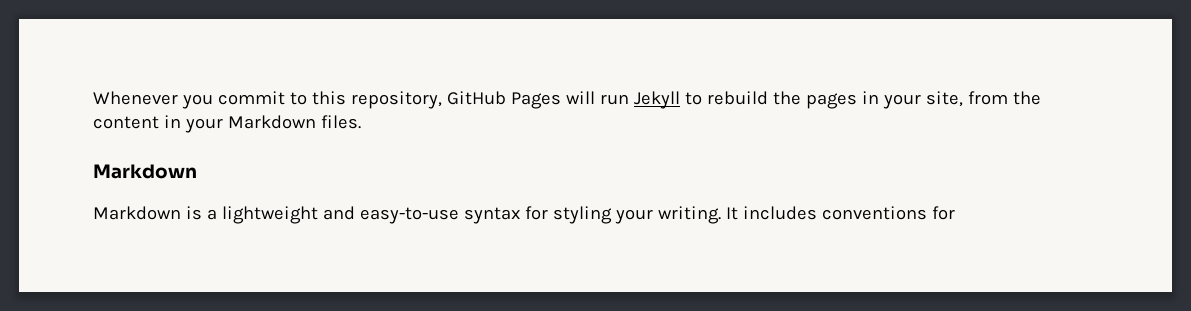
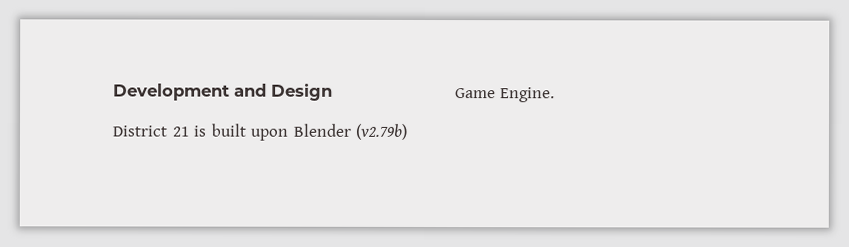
- Whenever you commit to this repository, GitHub Pages will run Jekyll to rebuild the pages in your site, from the content in your Markdown files.
- Markdown
- Markdown is a lightweight and easy-to-use syntax for styling your writing. It includes conventions for
+ Development and Design
+ District 21 is built upon Blender (v2.79b) Game Engine.

